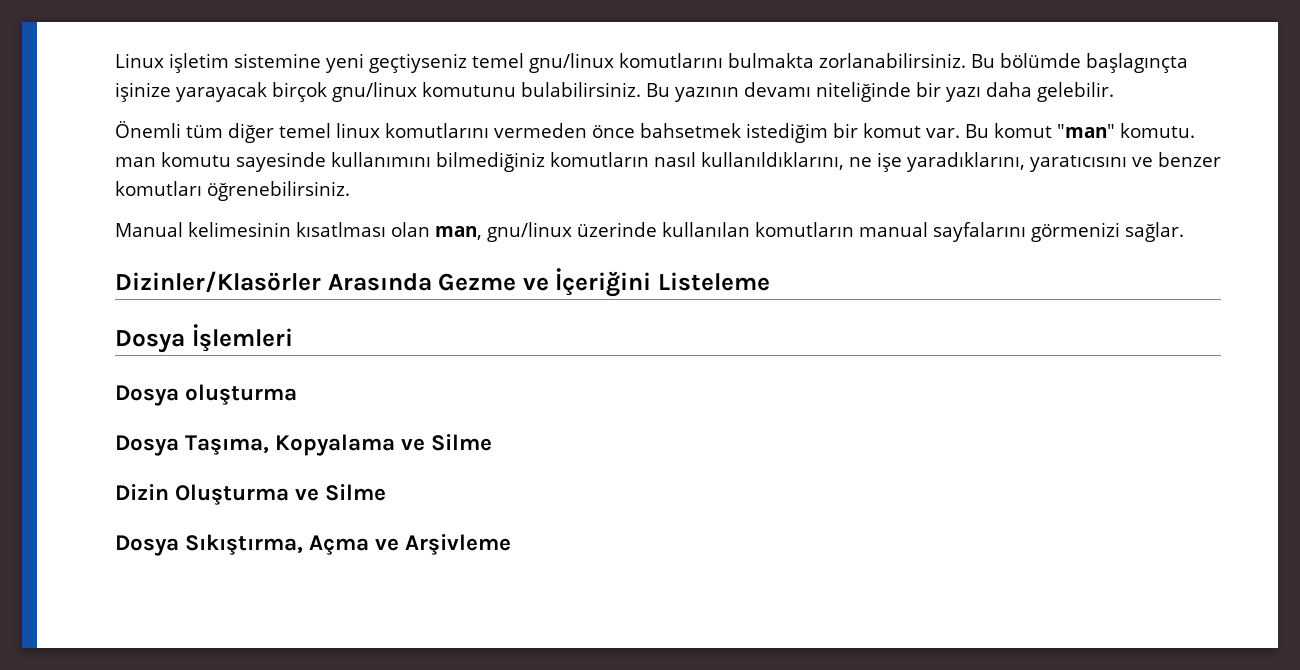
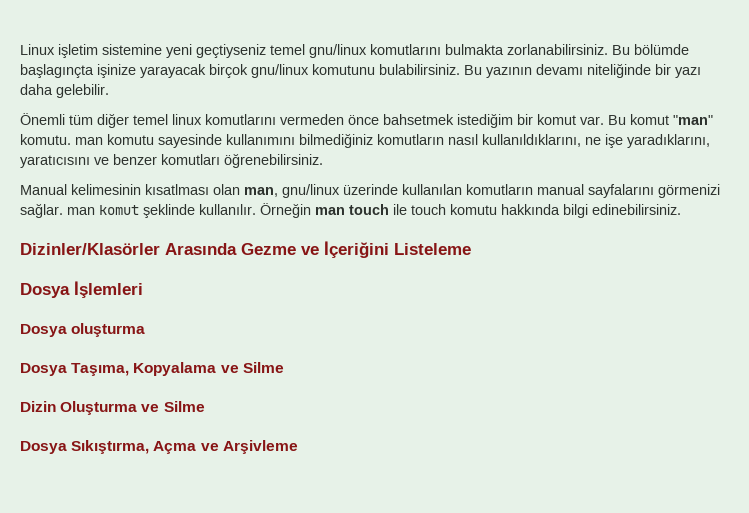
- Manual kelimesinin kısatlması olan man, gnu/linux üzerinde kullanılan komutların manual sayfalarını görmenizi sağlar.
+ Manual kelimesinin kısatlması olan man, gnu/linux üzerinde kullanılan komutların manual sayfalarını görmenizi sağlar. man komut şeklinde kullanılır. Örneğin man touch ile touch komutu hakkında bilgi edinebilirsiniz.

